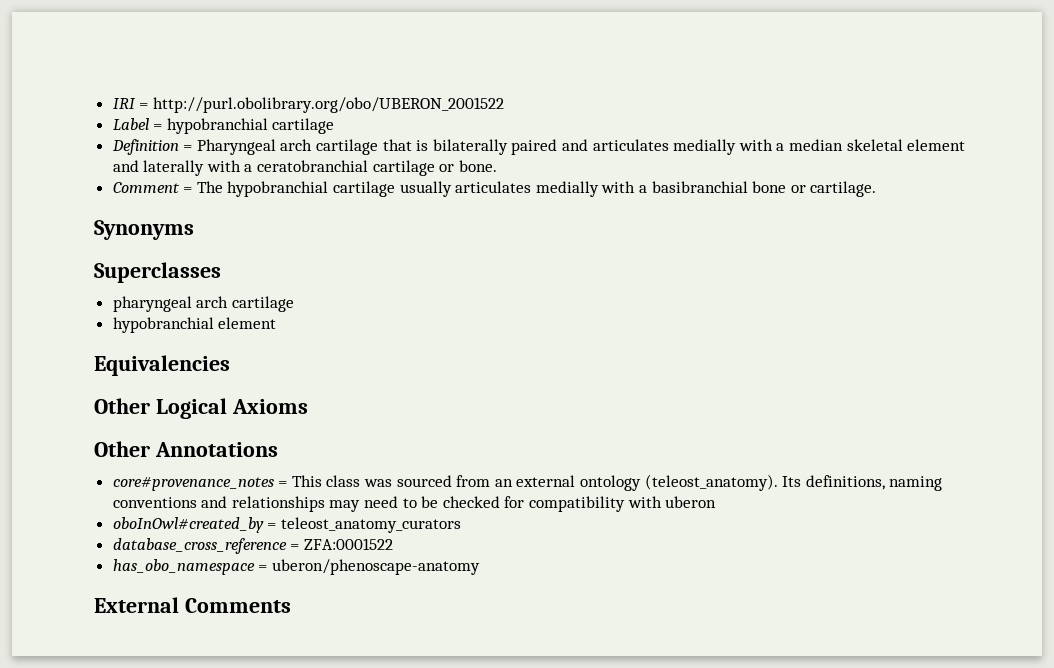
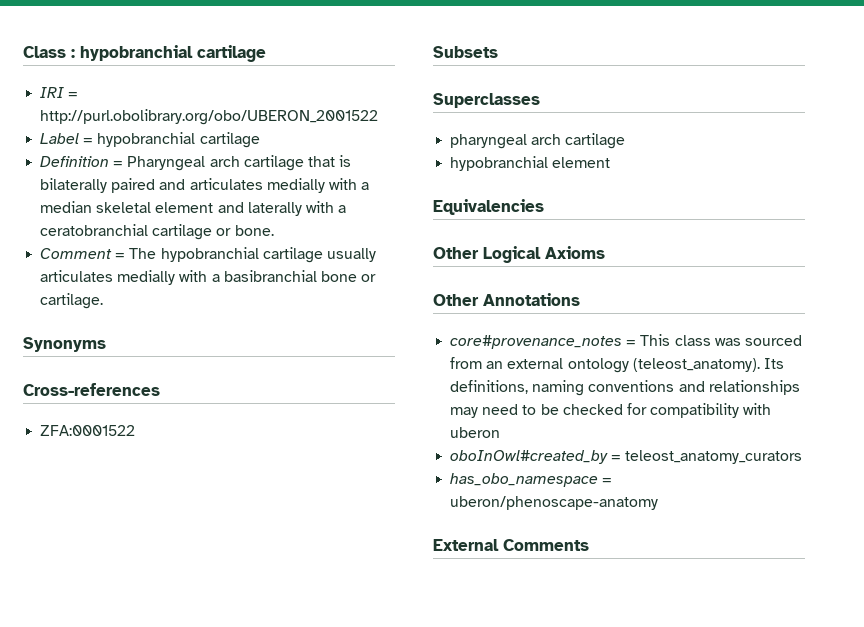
+ Class : hypobranchial cartilage
+ Cross-references
+ ZFA:0001522
+ Subsets
- database_cross_reference = ZFA:0001522

